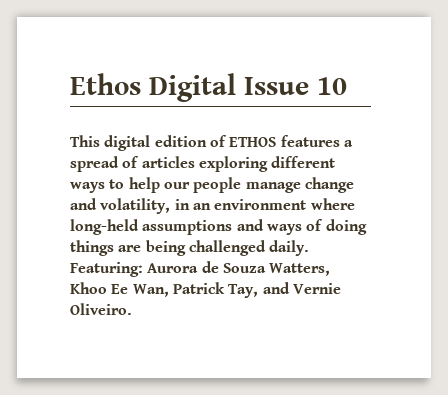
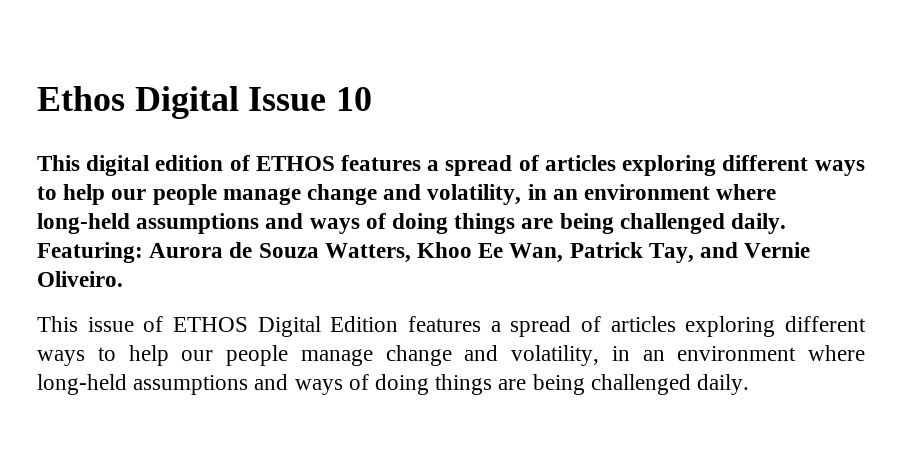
+ This issue of ETHOS Digital Edition features a spread of articles exploring different ways to help our people manage change and volatility, in an environment where long-held assumptions and ways of doing things are being challenged daily.

